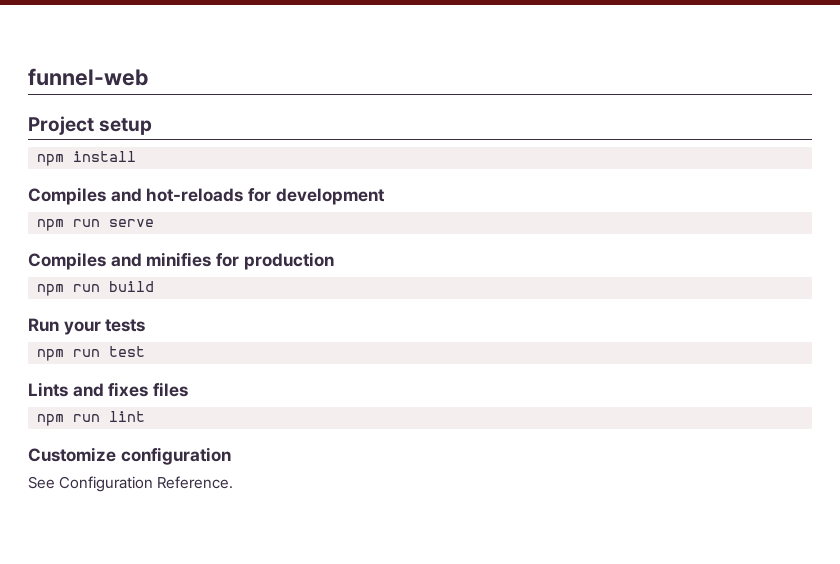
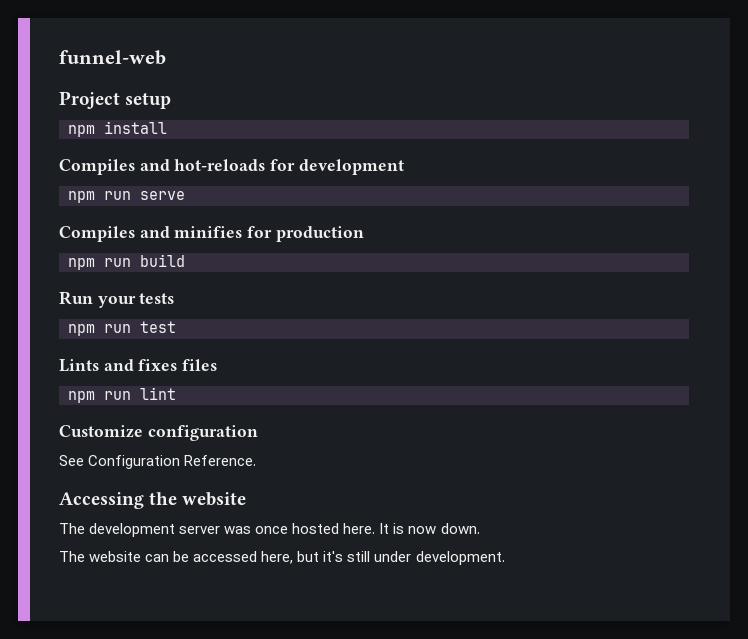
+ Accessing the website
+ The development server was once hosted here. It is now down.
+ The website can be accessed here, but it's still under development.

